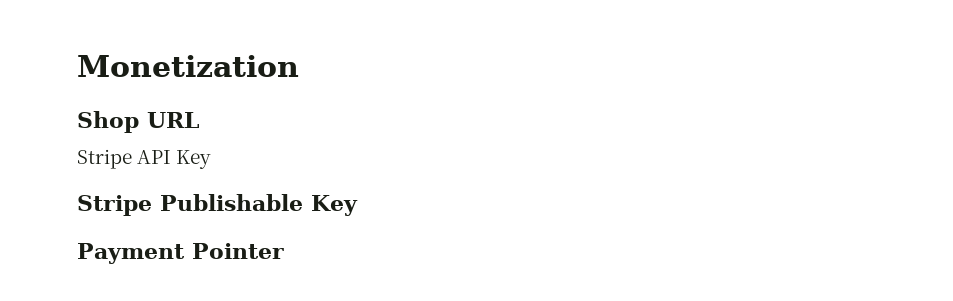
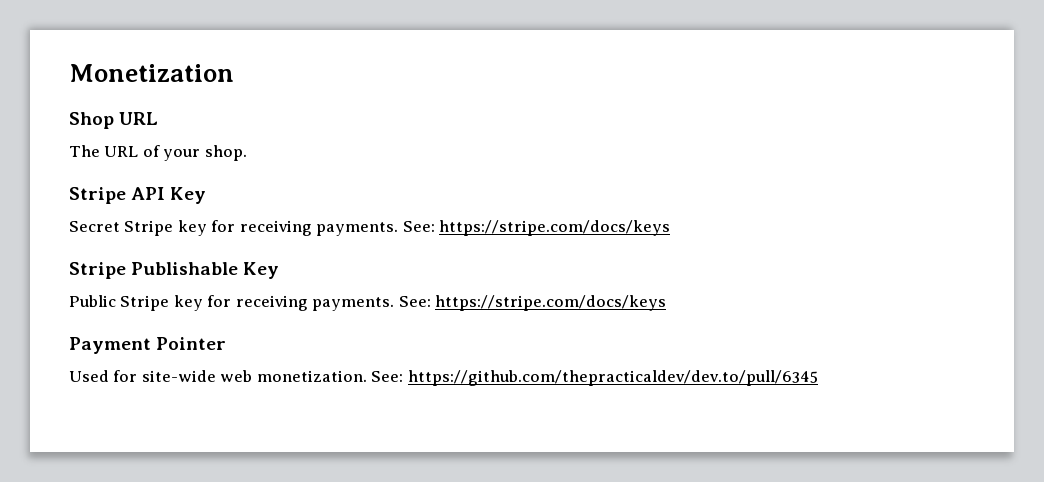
+ The URL of your shop.
  Stripe API Key
+ Secret Stripe key for receiving payments. See: https://stripe.com/docs/keys
  Stripe Publishable Key
+ Public Stripe key for receiving payments. See: https://stripe.com/docs/keys
  Payment Pointer
+ Used for site-wide web monetization. See: https://github.com/thepracticaldev/dev.to/pull/6345

